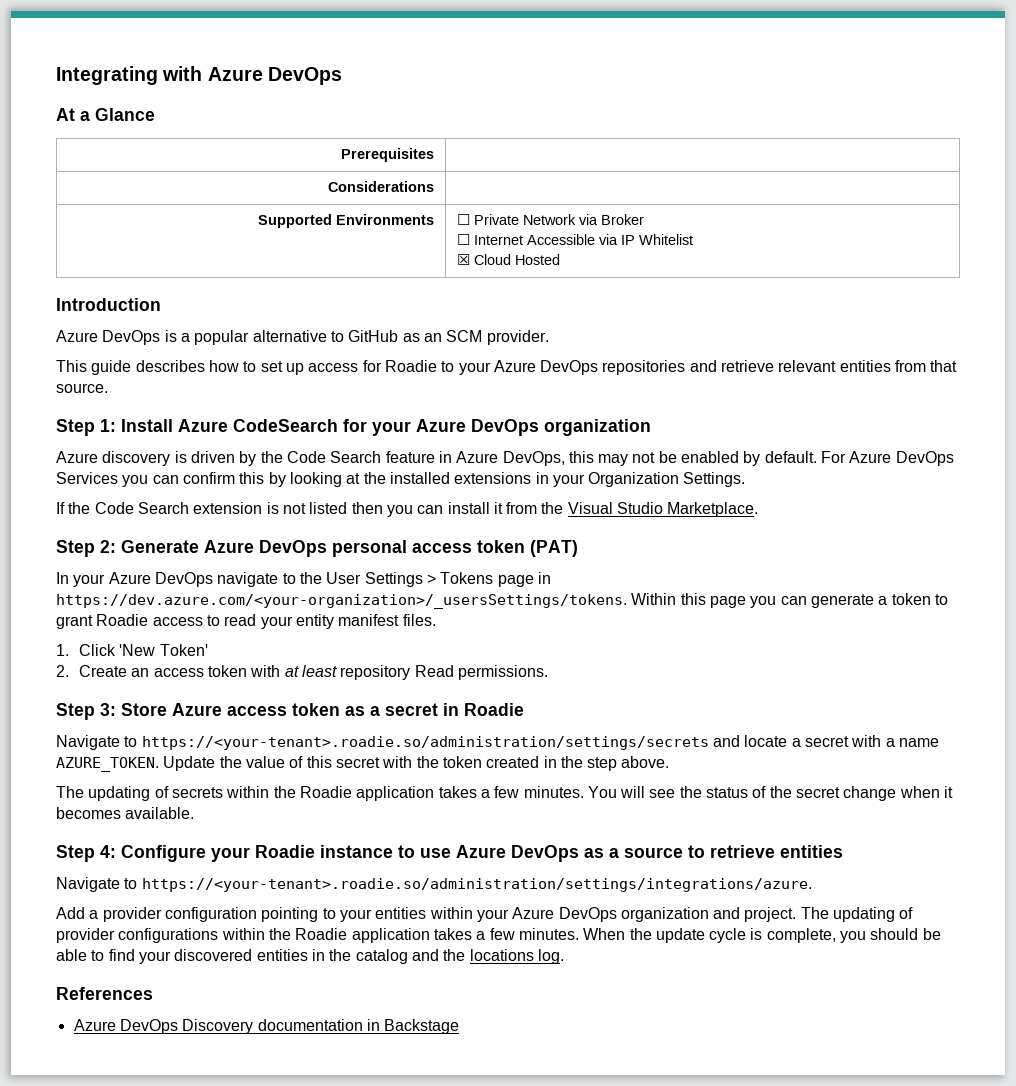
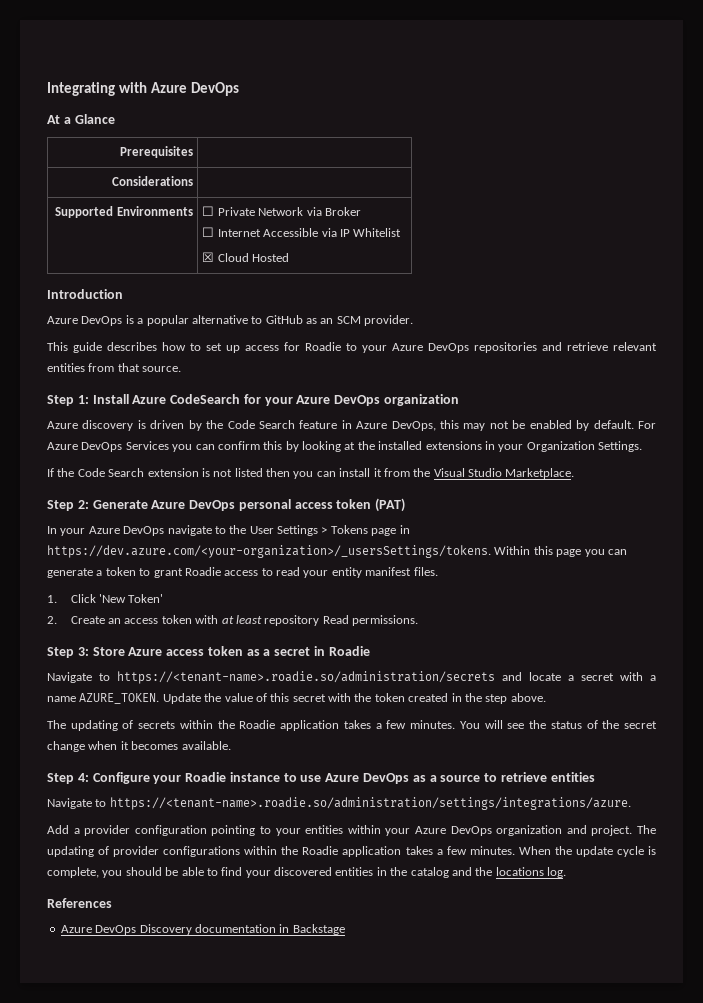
- Navigate to https://<your-tenant>.roadie.so/administration/settings/secrets and locate a secret with a name AZURE_TOKEN.
+ Navigate to https://<tenant-name>.roadie.so/administration/secrets and locate a secret with a name AZURE_TOKEN.
- Navigate to https://<your-tenant>.roadie.so/administration/settings/integrations/azure.
+ Navigate to https://<tenant-name>.roadie.so/administration/settings/integrations/azure.

